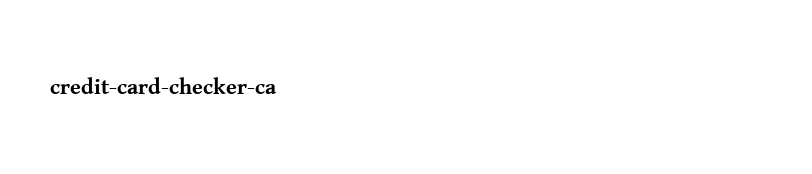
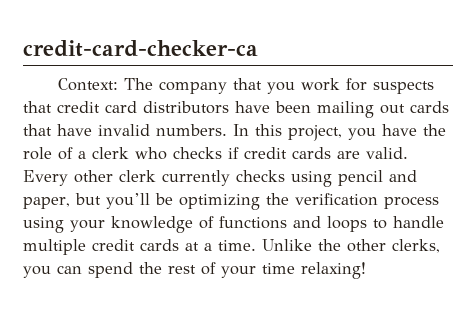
+ Context: The company that you work for suspects that credit card distributors have been mailing out cards that have invalid numbers. In this project, you have the role of a clerk who checks if credit cards are valid. Every other clerk currently checks using pencil and paper, but you’ll be optimizing the verification process using your knowledge of functions and loops to handle multiple credit cards at a time. Unlike the other clerks, you can spend the rest of your time relaxing!

